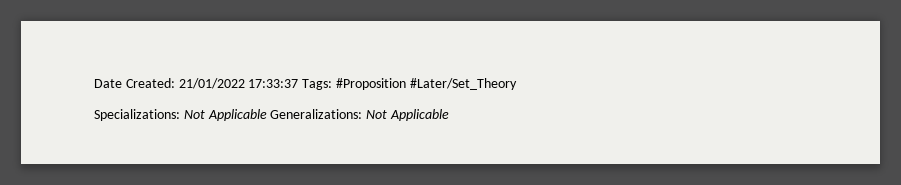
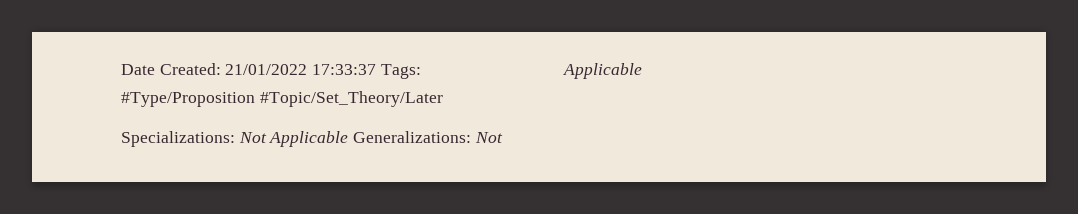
- Date Created: 21/01/2022 17:33:37 Tags: #Proposition #Later/Set_Theory
+ Date Created: 21/01/2022 17:33:37 Tags: #Type/Proposition #Topic/Set_Theory/Later

